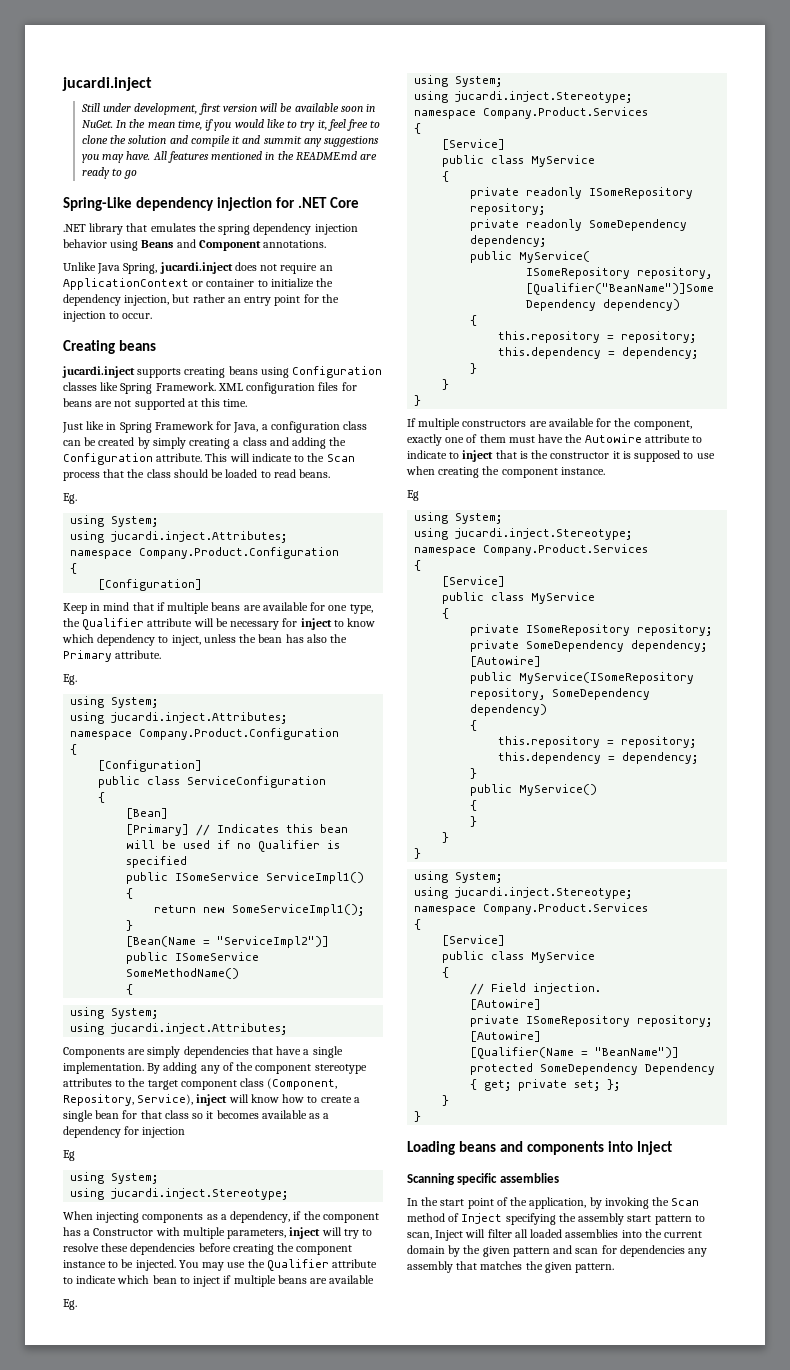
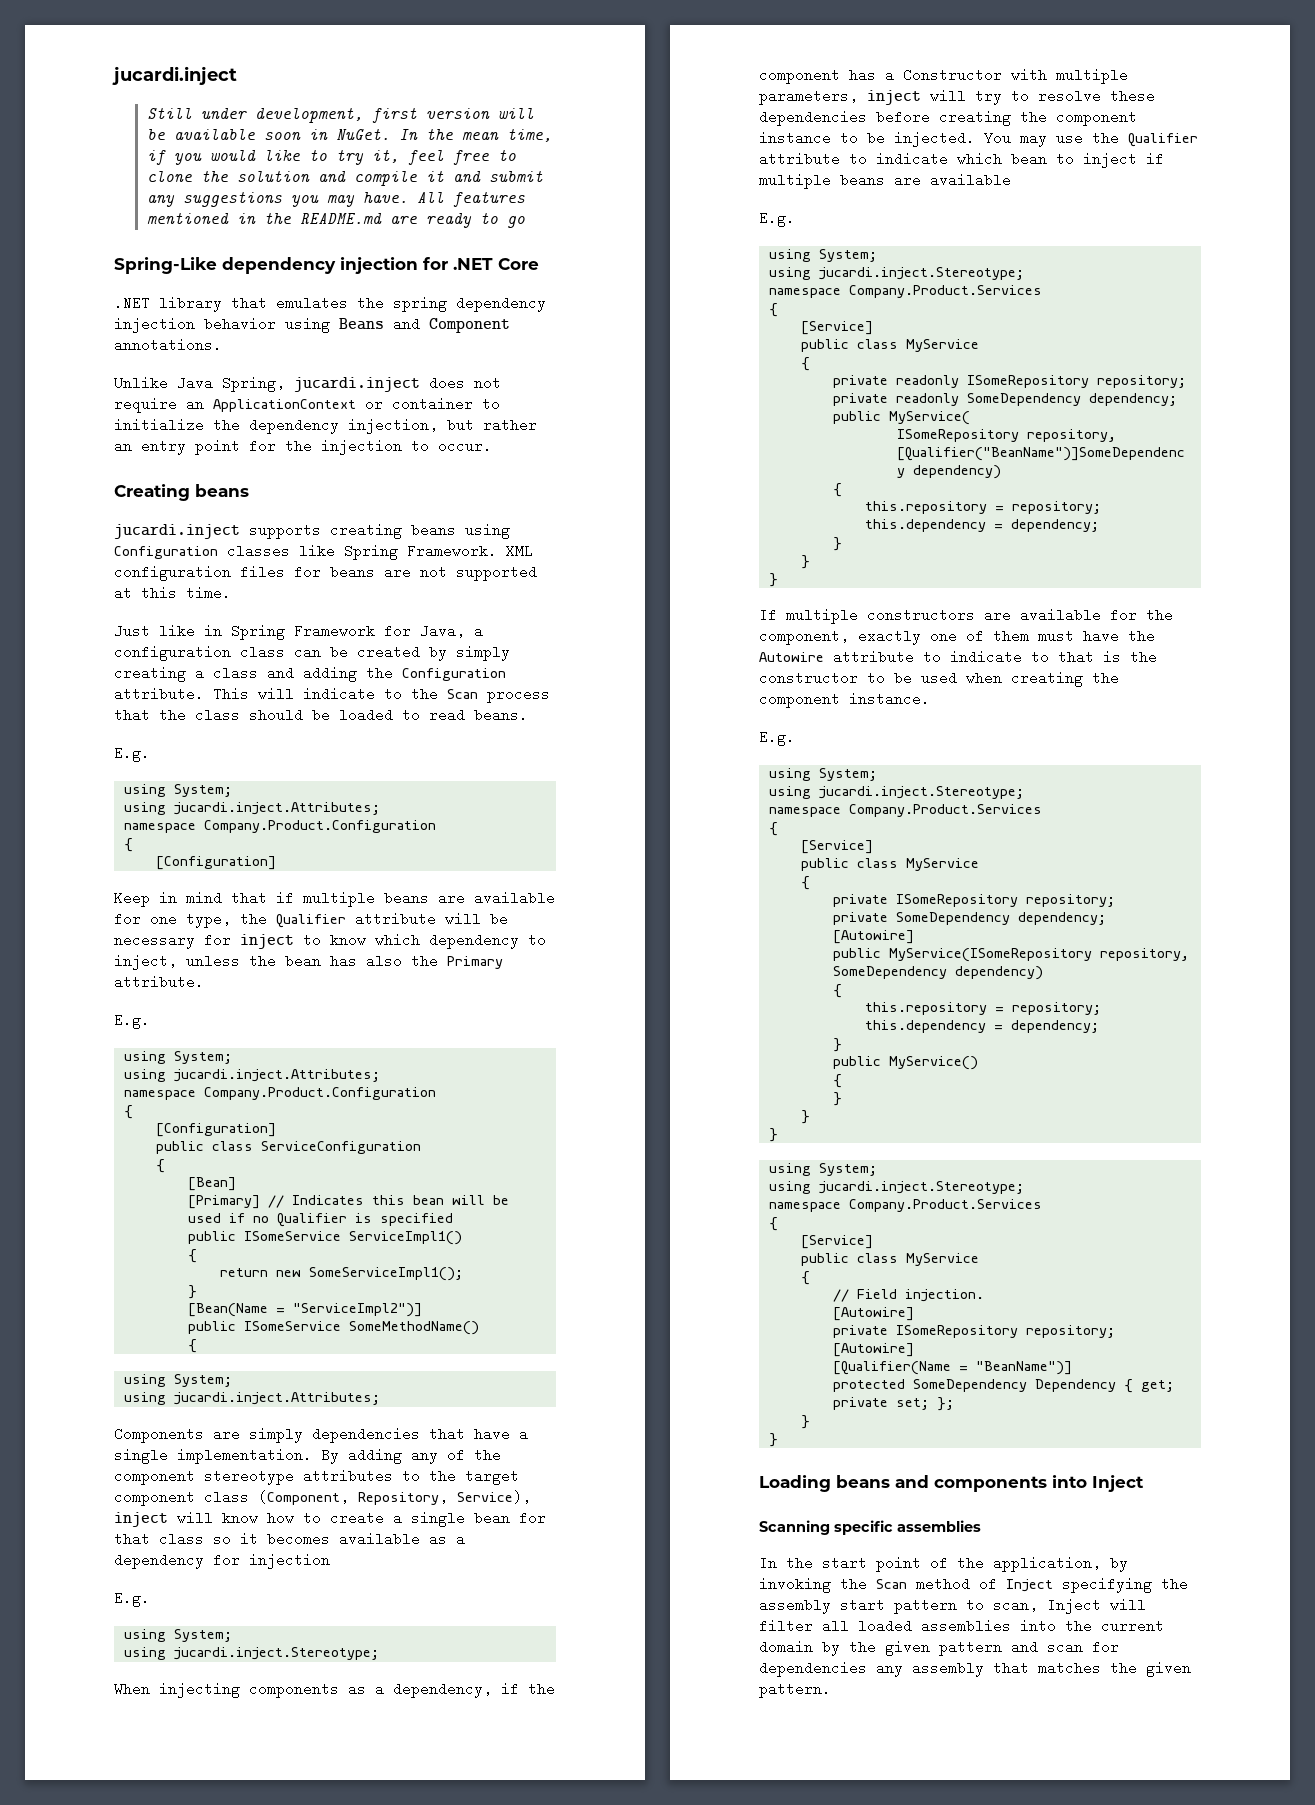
- In the mean time, if you would like to try it, feel free to clone the solution and compile it and summit any suggestions you may have.
+ In the mean time, if you would like to try it, feel free to clone the solution and compile it and submit any suggestions you may have.
  This will indicate to the Scan process that the class should be loaded to read beans.
- Eg.
+ E.g.
  Keep in mind that if multiple beans are available for one type, the Qualifier attribute will be necessary for inject to know which dependency to inject, unless the bean has also the Primary attribute.
- Eg.
+ E.g.
  By adding any of the component stereotype attributes to the target component class (Component, Repository, Service), inject will know how to create a single bean for that class so it becomes available as a dependency for injection
- Eg
+ E.g.
  You may use the Qualifier attribute to indicate which bean to inject if multiple beans are available
- Eg.
+ E.g.
- If multiple constructors are available for the component, exactly one of them must have the Autowire attribute to indicate to inject that is the constructor it is supposed to use when creating the component instance.
- Eg
+ If multiple constructors are available for the component, exactly one of them must have the Autowire attribute to indicate to that is the constructor to be used when creating the component instance.
+ E.g.

